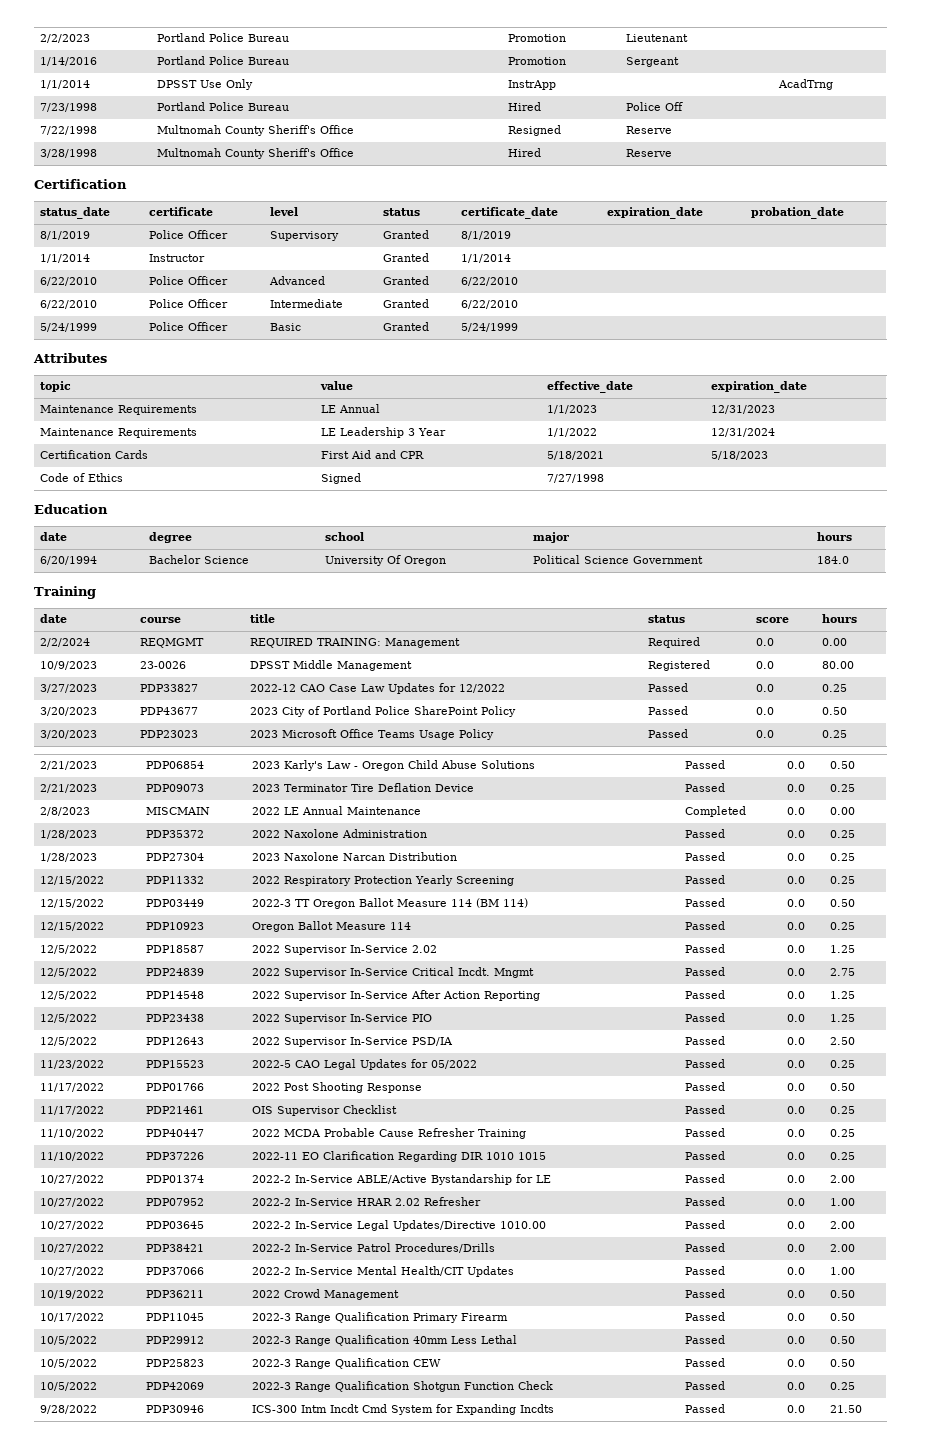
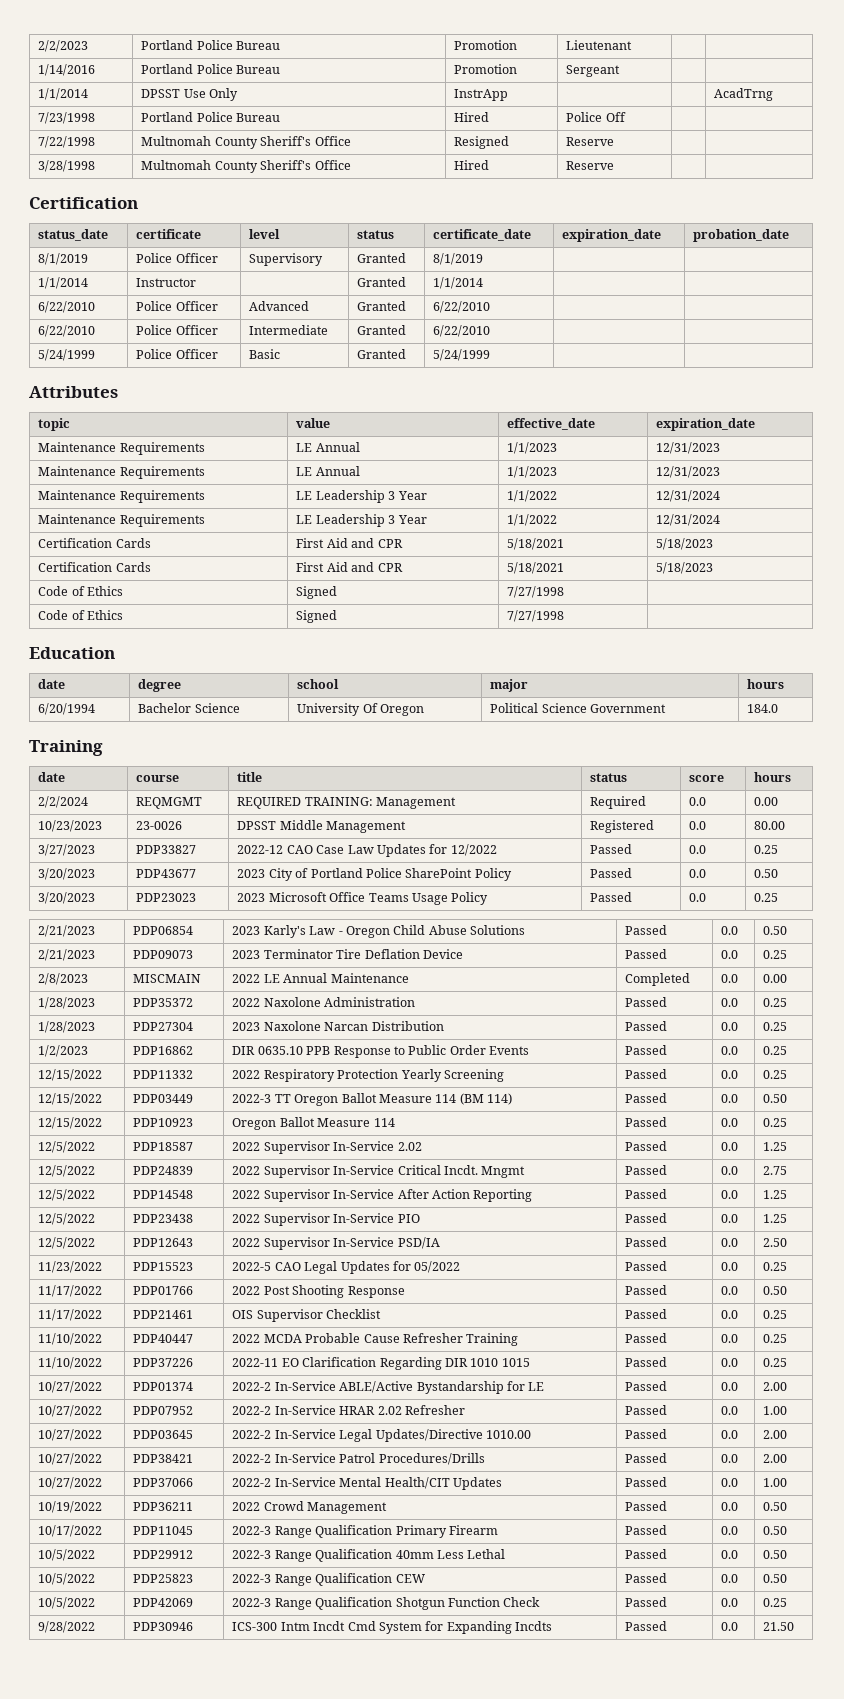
  topic | value | effective_date | expiration_date
  Maintenance Requirements | LE Annual | 1/1/2023 | 12/31/2023
+ Maintenance Requirements | LE Annual | 1/1/2023 | 12/31/2023
+ Maintenance Requirements | LE Leadership 3 Year | 1/1/2022 | 12/31/2024
  Maintenance Requirements | LE Leadership 3 Year | 1/1/2022 | 12/31/2024
  Certification Cards | First Aid and CPR | 5/18/2021 | 5/18/2023
+ Certification Cards | First Aid and CPR | 5/18/2021 | 5/18/2023
+ Code of Ethics | Signed | 7/27/1998 |
- 10/9/2023 | 23-0026 | DPSST Middle Management | Registered | 0.0 | 80.00
+ 10/23/2023 | 23-0026 | DPSST Middle Management | Registered | 0.0 | 80.00
+ 1/2/2023 | PDP16862 | DIR 0635.10 PPB Response to Public Order Events | Passed | 0.0 | 0.25

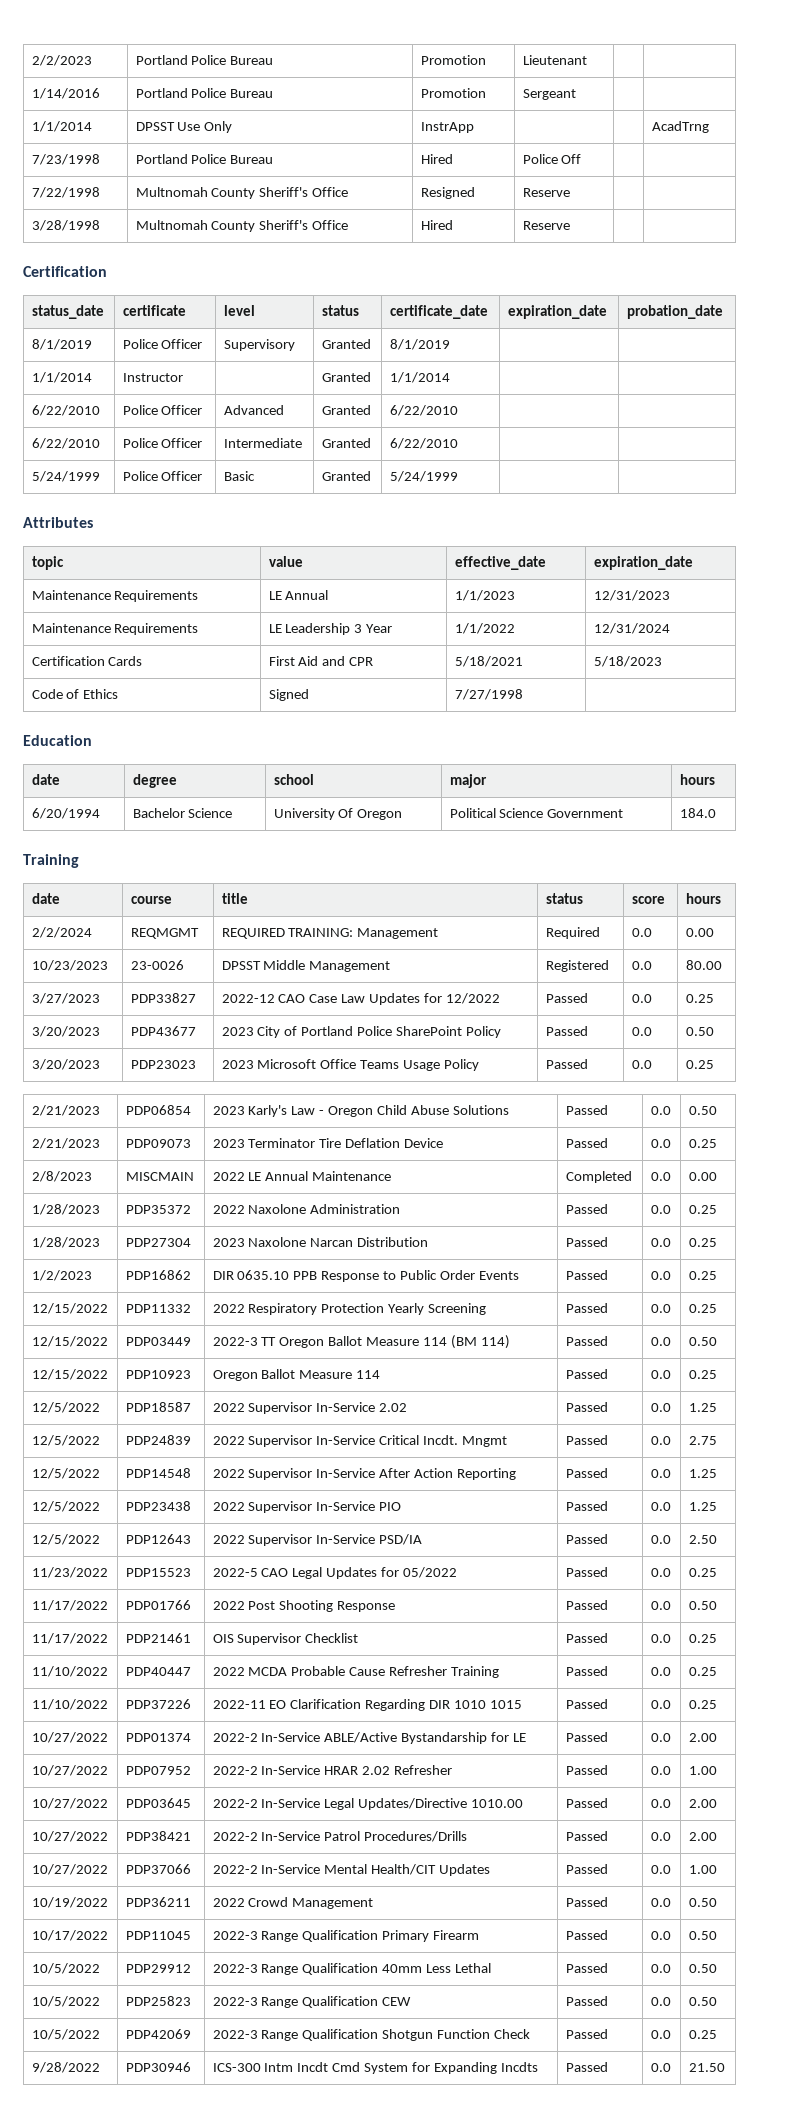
  topic | value | effective_date | expiration_date
  Maintenance Requirements | LE Annual | 1/1/2023 | 12/31/2023
- Maintenance Requirements | LE Annual | 1/1/2023 | 12/31/2023
- Maintenance Requirements | LE Leadership 3 Year | 1/1/2022 | 12/31/2024
  Maintenance Requirements | LE Leadership 3 Year | 1/1/2022 | 12/31/2024
  Certification Cards | First Aid and CPR | 5/18/2021 | 5/18/2023
- Certification Cards | First Aid and CPR | 5/18/2021 | 5/18/2023
- Code of Ethics | Signed | 7/27/1998 |

